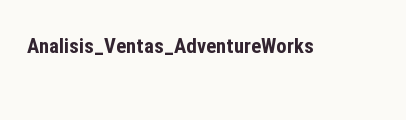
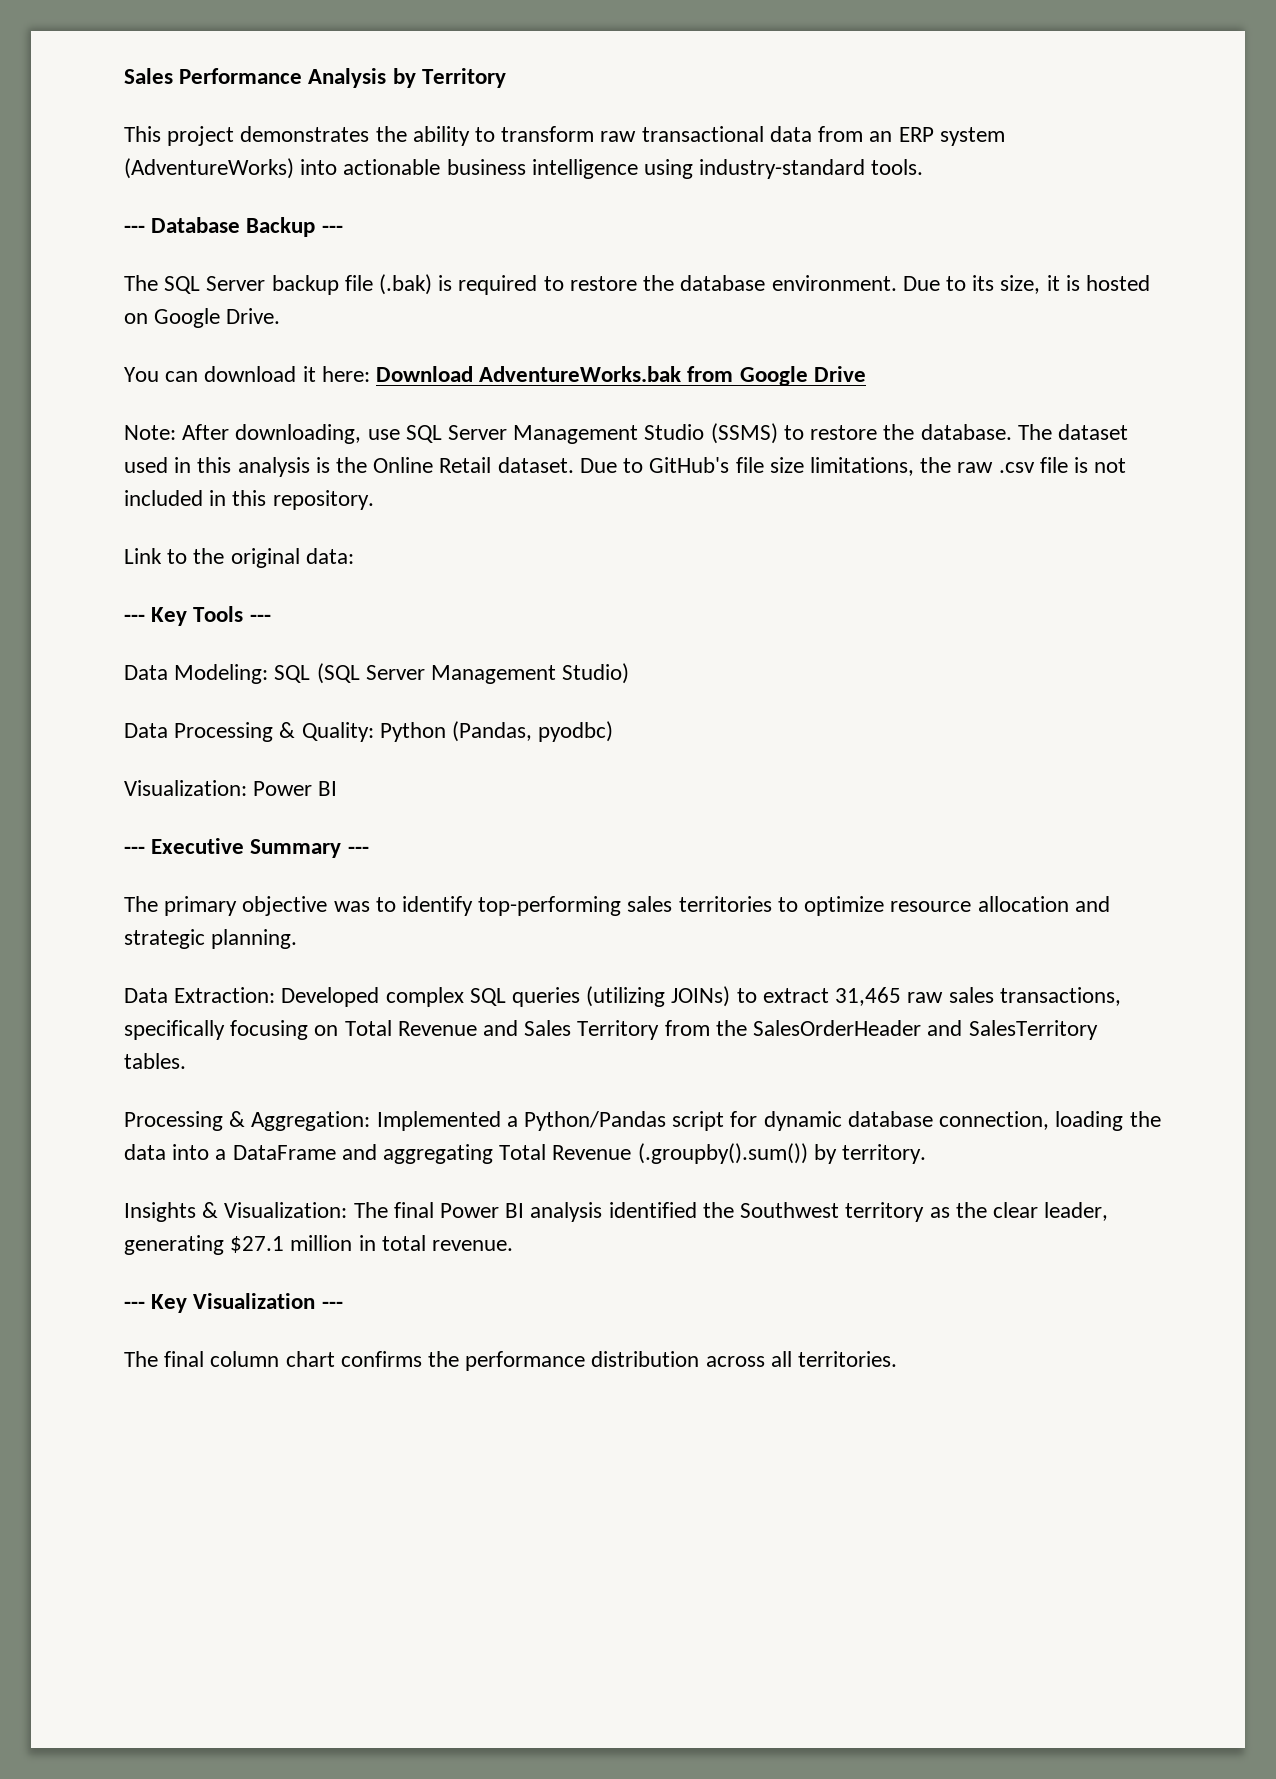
- Analisis_Ventas_AdventureWorks
+ Sales Performance Analysis by Territory
+ This project demonstrates the ability to transform raw transactional data from an ERP system (AdventureWorks) into actionable business intelligence using industry-standard tools.
+ --- Database Backup ---
+ The SQL Server backup file (.bak) is required to restore the database environment. Due to its size, it is hosted on Google Drive.
+ You can download it here: Download AdventureWorks.bak from Google Drive
+ Note: After downloading, use SQL Server Management Studio (SSMS) to restore the database. The dataset used in this analysis is the Online Retail dataset. Due to GitHub's file size limitations, the raw .csv file is not included in this repository.
+ Link to the original data:
+ --- Key Tools ---
+ Data Modeling: SQL (SQL Server Management Studio)
+ Data Processing & Quality: Python (Pandas, pyodbc)
+ Visualization: Power BI
+ --- Executive Summary ---
+ The primary objective was to identify top-performing sales territories to optimize resource allocation and strategic planning.
+ Data Extraction: Developed complex SQL queries (utilizing JOINs) to extract 31,465 raw sales transactions, specifically focusing on Total Revenue and Sales Territory from the SalesOrderHeader and SalesTerritory tables.
+ Processing & Aggregation: Implemented a Python/Pandas script for dynamic database connection, loading the data into a DataFrame and aggregating Total Revenue (.groupby().sum()) by territory.
+ Insights & Visualization: The final Power BI analysis identified the Southwest territory as the clear leader, generating $27.1 million in total revenue.
+ --- Key Visualization ---
+ The final column chart confirms the performance distribution across all territories.

